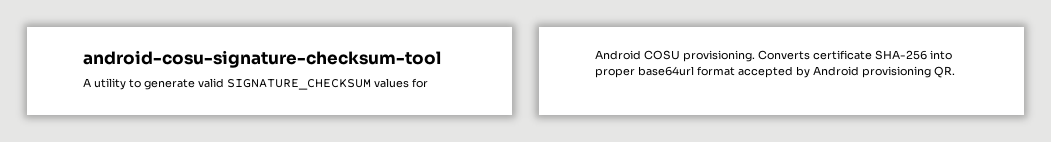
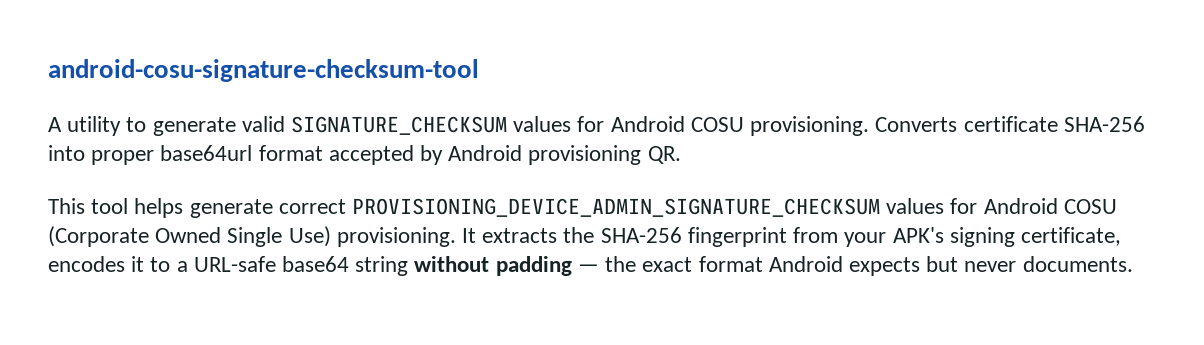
+ This tool helps generate correct PROVISIONING_DEVICE_ADMIN_SIGNATURE_CHECKSUM values for Android COSU (Corporate Owned Single Use) provisioning. It extracts the SHA-256 fingerprint from your APK's signing certificate, encodes it to a URL-safe base64 string without padding — the exact format Android expects but never documents.

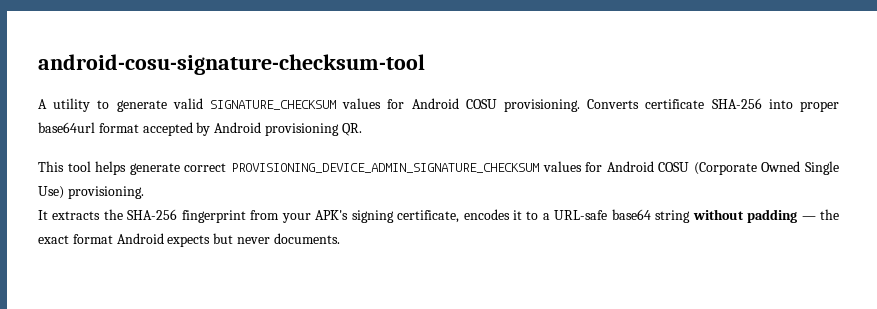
- This tool helps generate correct PROVISIONING_DEVICE_ADMIN_SIGNATURE_CHECKSUM values for Android COSU (Corporate Owned Single Use) provisioning. It extracts the SHA-256 fingerprint from your APK's signing certificate, encodes it to a URL-safe base64 string without padding — the exact format Android expects but never documents.
+ This tool helps generate correct PROVISIONING_DEVICE_ADMIN_SIGNATURE_CHECKSUM values for Android COSU (Corporate Owned Single Use) provisioning.
+ It extracts the SHA-256 fingerprint from your APK's signing certificate, encodes it to a URL-safe base64 string without padding — the exact format Android expects but never documents.

